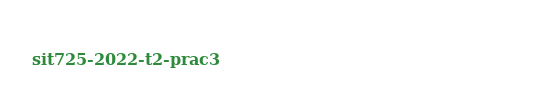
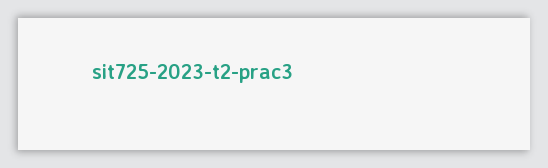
- sit725-2022-t2-prac3
+ sit725-2023-t2-prac3

